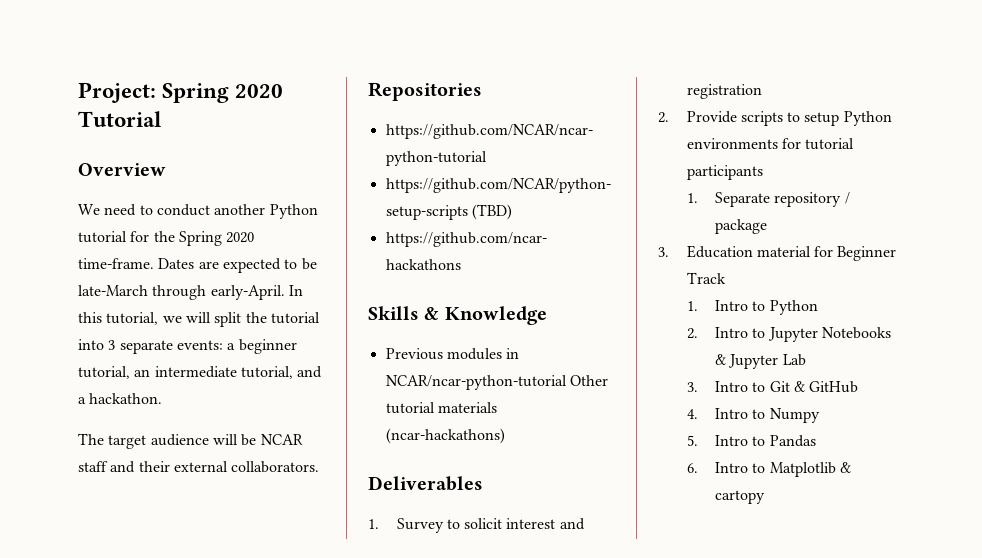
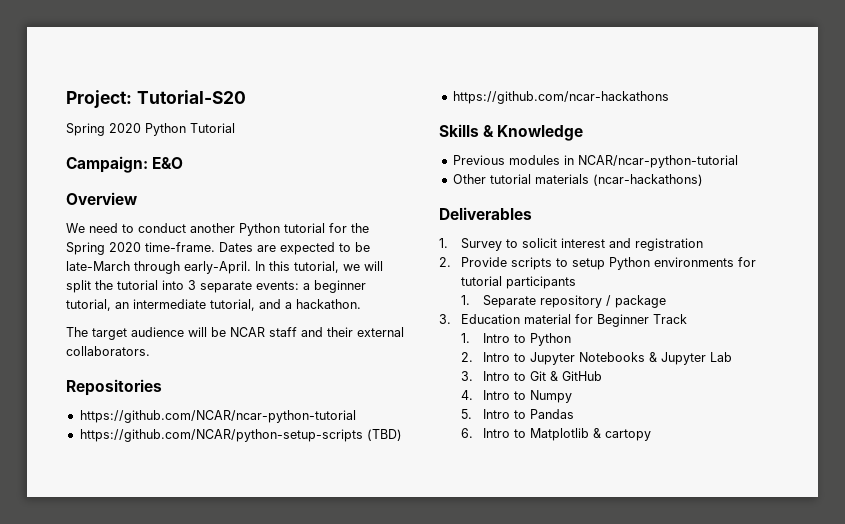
- Project: Spring 2020 Tutorial
+ Project: Tutorial-S20
+ Spring 2020 Python Tutorial
+ Campaign: E&O
- Previous modules in NCAR/ncar-python-tutorial Other tutorial materials (ncar-hackathons)
+ Previous modules in NCAR/ncar-python-tutorial
+ Other tutorial materials (ncar-hackathons)

